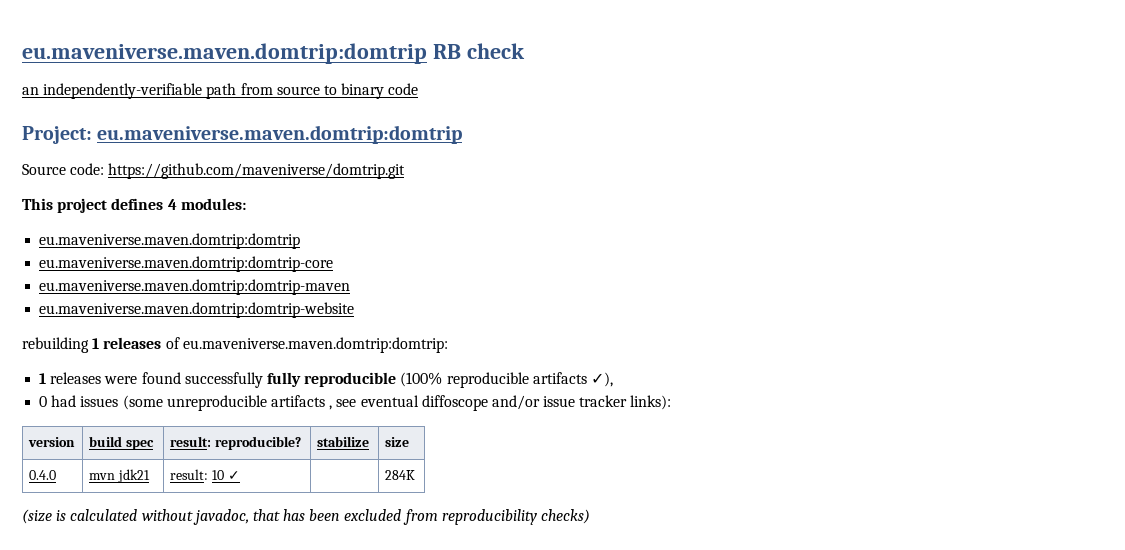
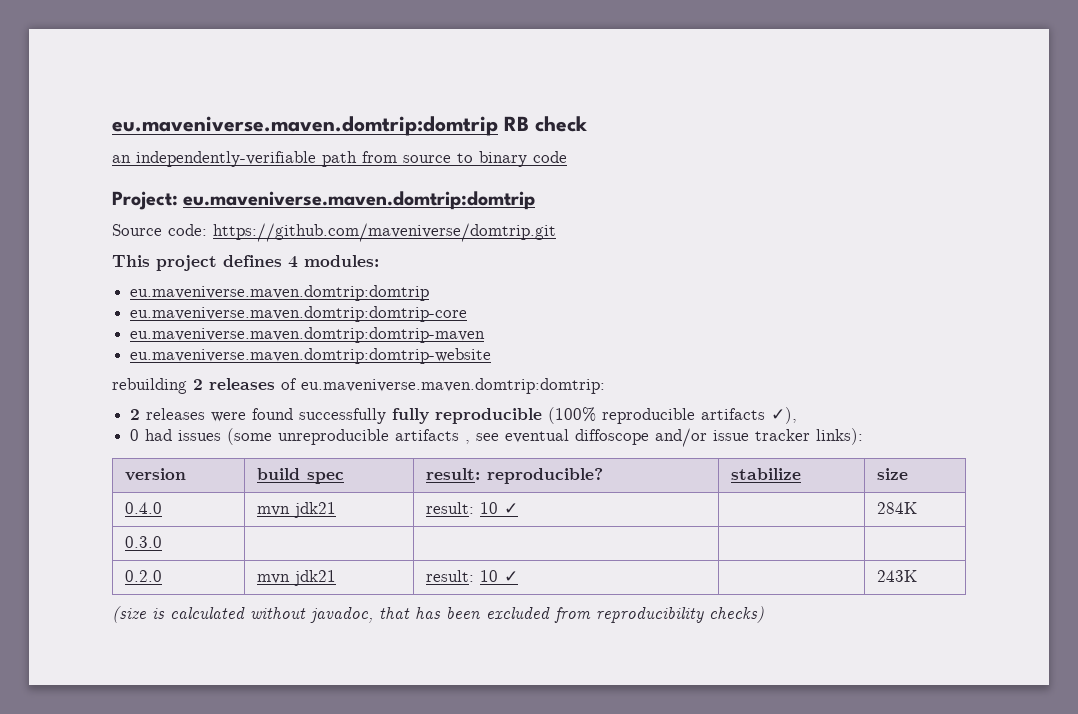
- rebuilding 1 releases of eu.maveniverse.maven.domtrip:domtrip:
+ rebuilding 2 releases of eu.maveniverse.maven.domtrip:domtrip:
- 1 releases were found successfully fully reproducible (100% reproducible artifacts ✓),
+ 2 releases were found successfully fully reproducible (100% reproducible artifacts ✓),
+ 0.3.0 | | | |
+ 0.2.0 | mvn jdk21 | result: 10 ✓ | | 243K

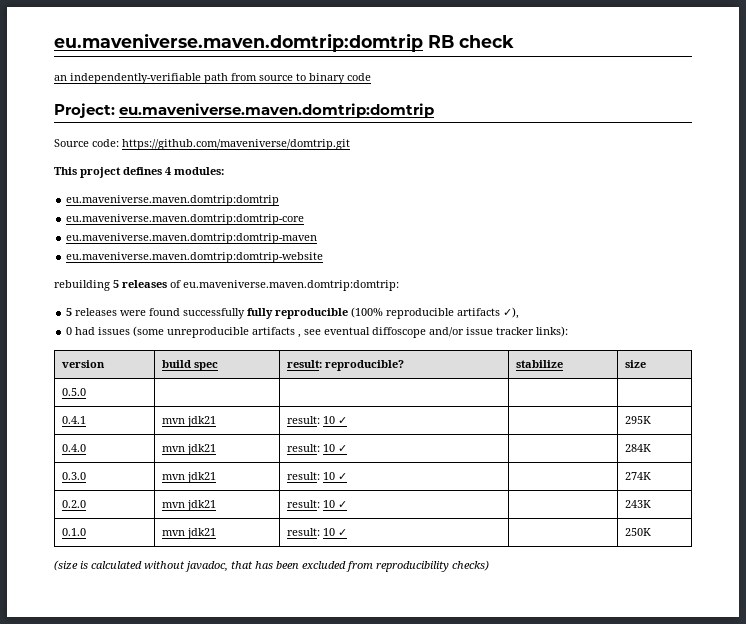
- rebuilding 2 releases of eu.maveniverse.maven.domtrip:domtrip:
+ rebuilding 5 releases of eu.maveniverse.maven.domtrip:domtrip:
- 2 releases were found successfully fully reproducible (100% reproducible artifacts ✓),
+ 5 releases were found successfully fully reproducible (100% reproducible artifacts ✓),
+ 0.5.0 | | | |
+ 0.4.1 | mvn jdk21 | result: 10 ✓ | | 295K
- 0.3.0 | | | |
+ 0.3.0 | mvn jdk21 | result: 10 ✓ | | 274K
+ 0.1.0 | mvn jdk21 | result: 10 ✓ | | 250K

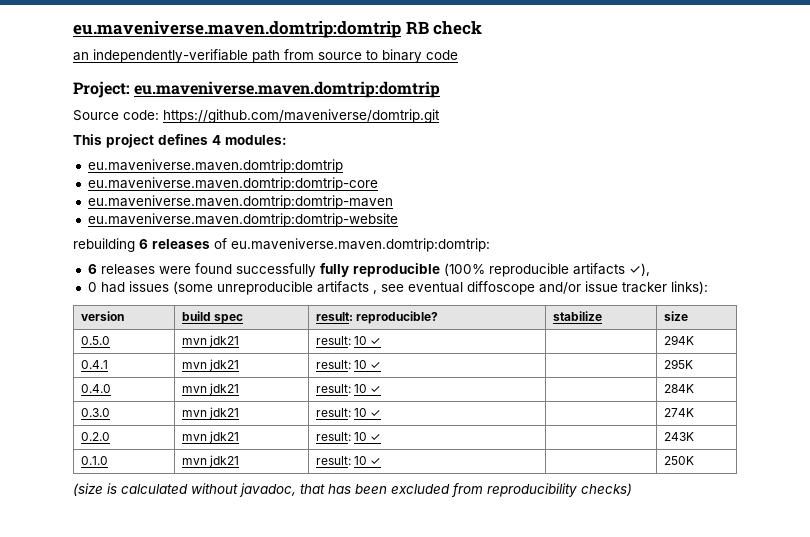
- rebuilding 5 releases of eu.maveniverse.maven.domtrip:domtrip:
+ rebuilding 6 releases of eu.maveniverse.maven.domtrip:domtrip:
- 5 releases were found successfully fully reproducible (100% reproducible artifacts ✓),
+ 6 releases were found successfully fully reproducible (100% reproducible artifacts ✓),
- 0.5.0 | | | |
+ 0.5.0 | mvn jdk21 | result: 10 ✓ | | 294K

